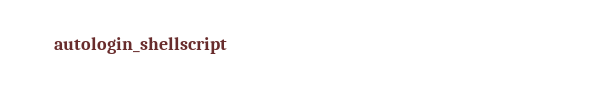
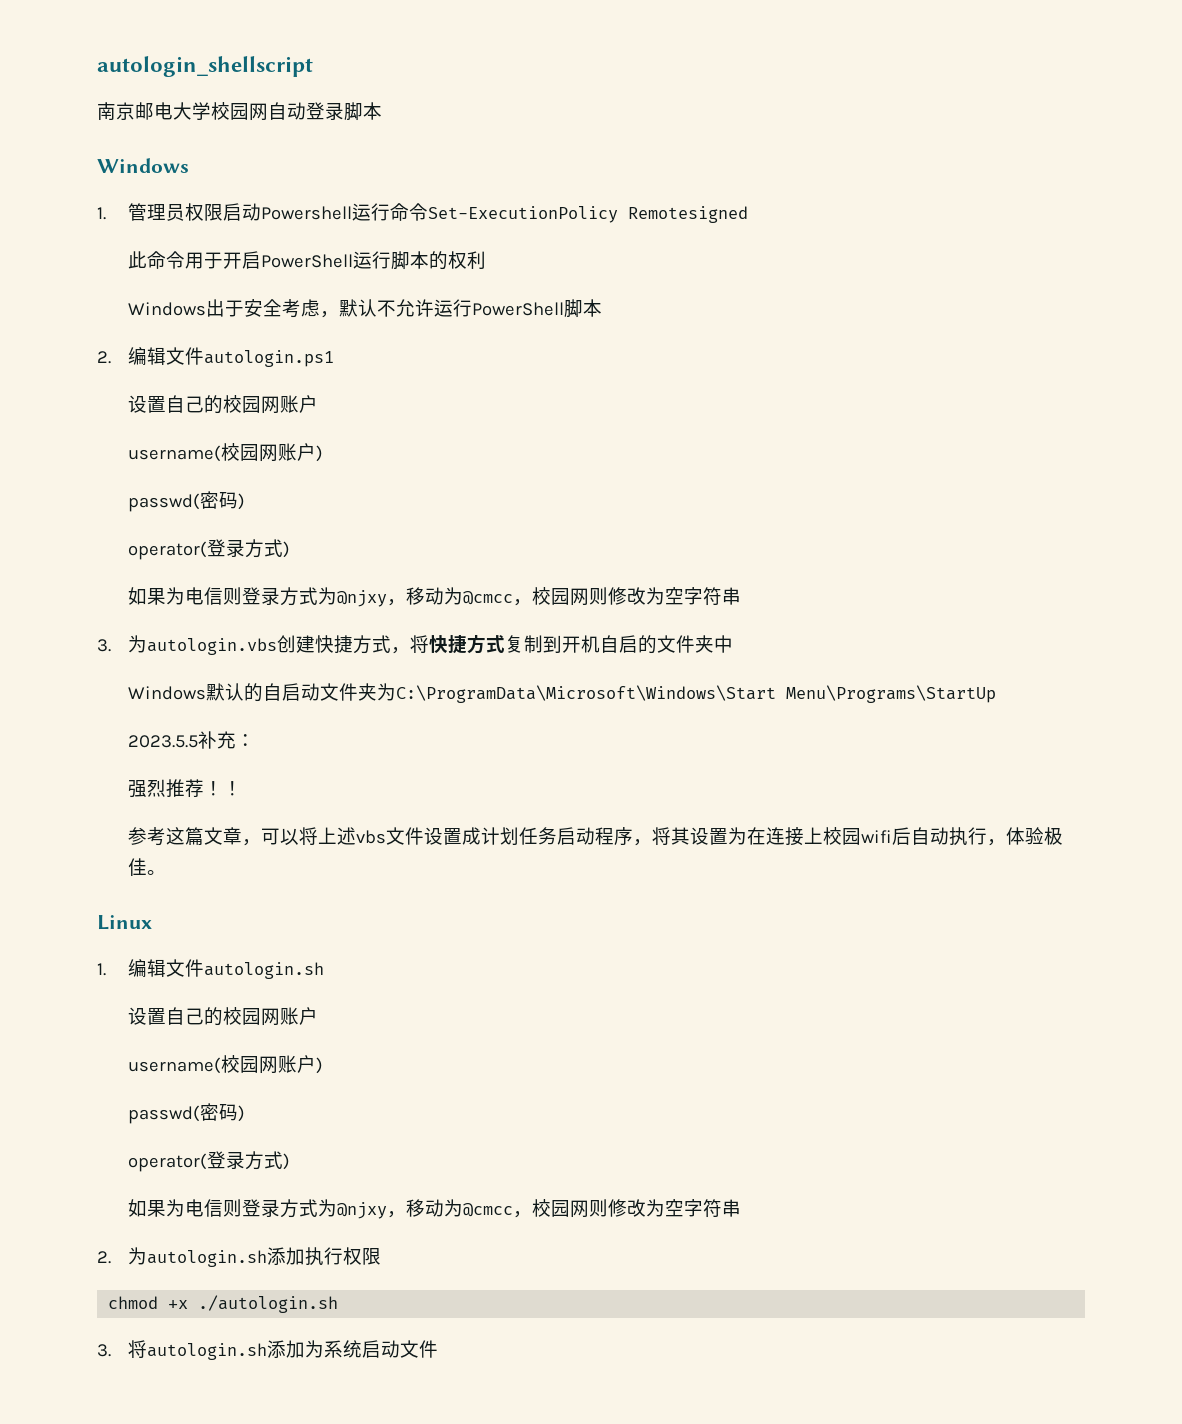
+ 南京邮电大学校园网自动登录脚本
+ Windows
+ 1.管理员权限启动Powershell运行命令Set-ExecutionPolicy Remotesigned
+ 此命令用于开启PowerShell运行脚本的权利
+ Windows出于安全考虑，默认不允许运行PowerShell脚本
+ 2.编辑文件autologin.ps1
+ 设置自己的校园网账户
+ username(校园网账户)
+ passwd(密码)
+ operator(登录方式)
+ 如果为电信则登录方式为@njxy，移动为@cmcc，校园网则修改为空字符串
+ 3.为autologin.vbs创建快捷方式，将快捷方式复制到开机自启的文件夹中
+ Windows默认的自启动文件夹为C:\ProgramData\Microsoft\Windows\Start Menu\Programs\StartUp
+ 2023.5.5补充：
+ 强烈推荐！！
+ 参考这篇文章，可以将上述vbs文件设置成计划任务启动程序，将其设置为在连接上校园wifi后自动执行，体验极佳。
+ Linux
+ 1.编辑文件autologin.sh
+ 设置自己的校园网账户
+ username(校园网账户)
+ passwd(密码)
+ operator(登录方式)
+ 如果为电信则登录方式为@njxy，移动为@cmcc，校园网则修改为空字符串
+ 2.为autologin.sh添加执行权限
+ chmod +x ./autologin.sh
+ 3.将autologin.sh添加为系统启动文件

